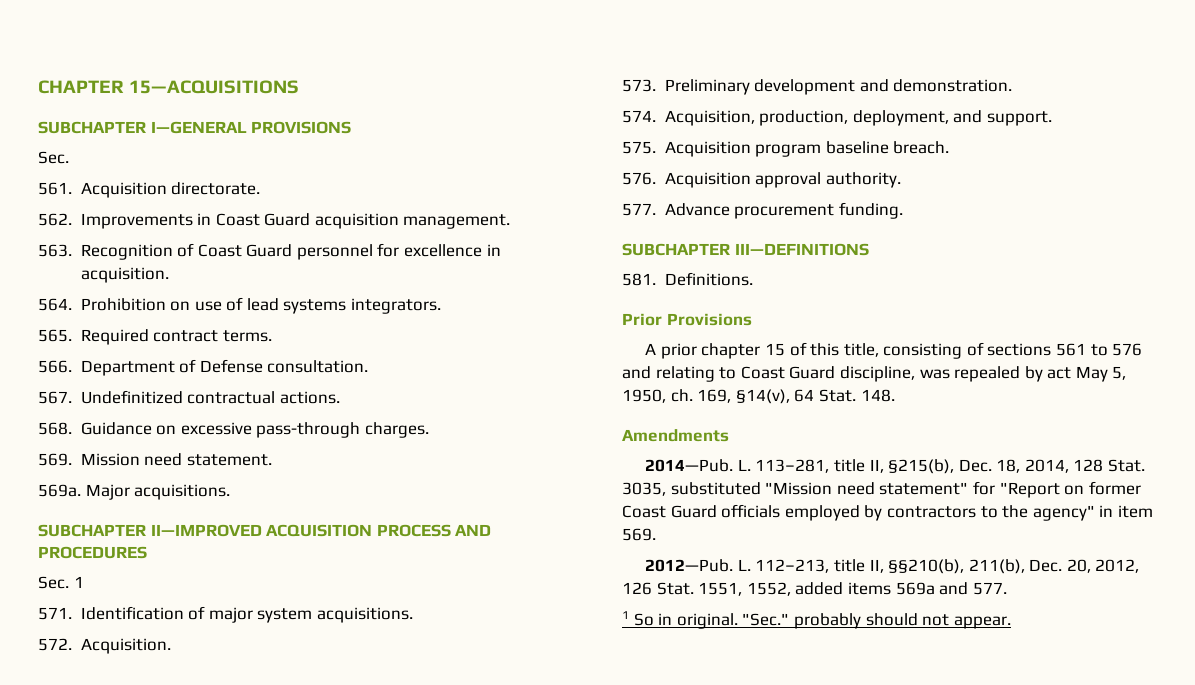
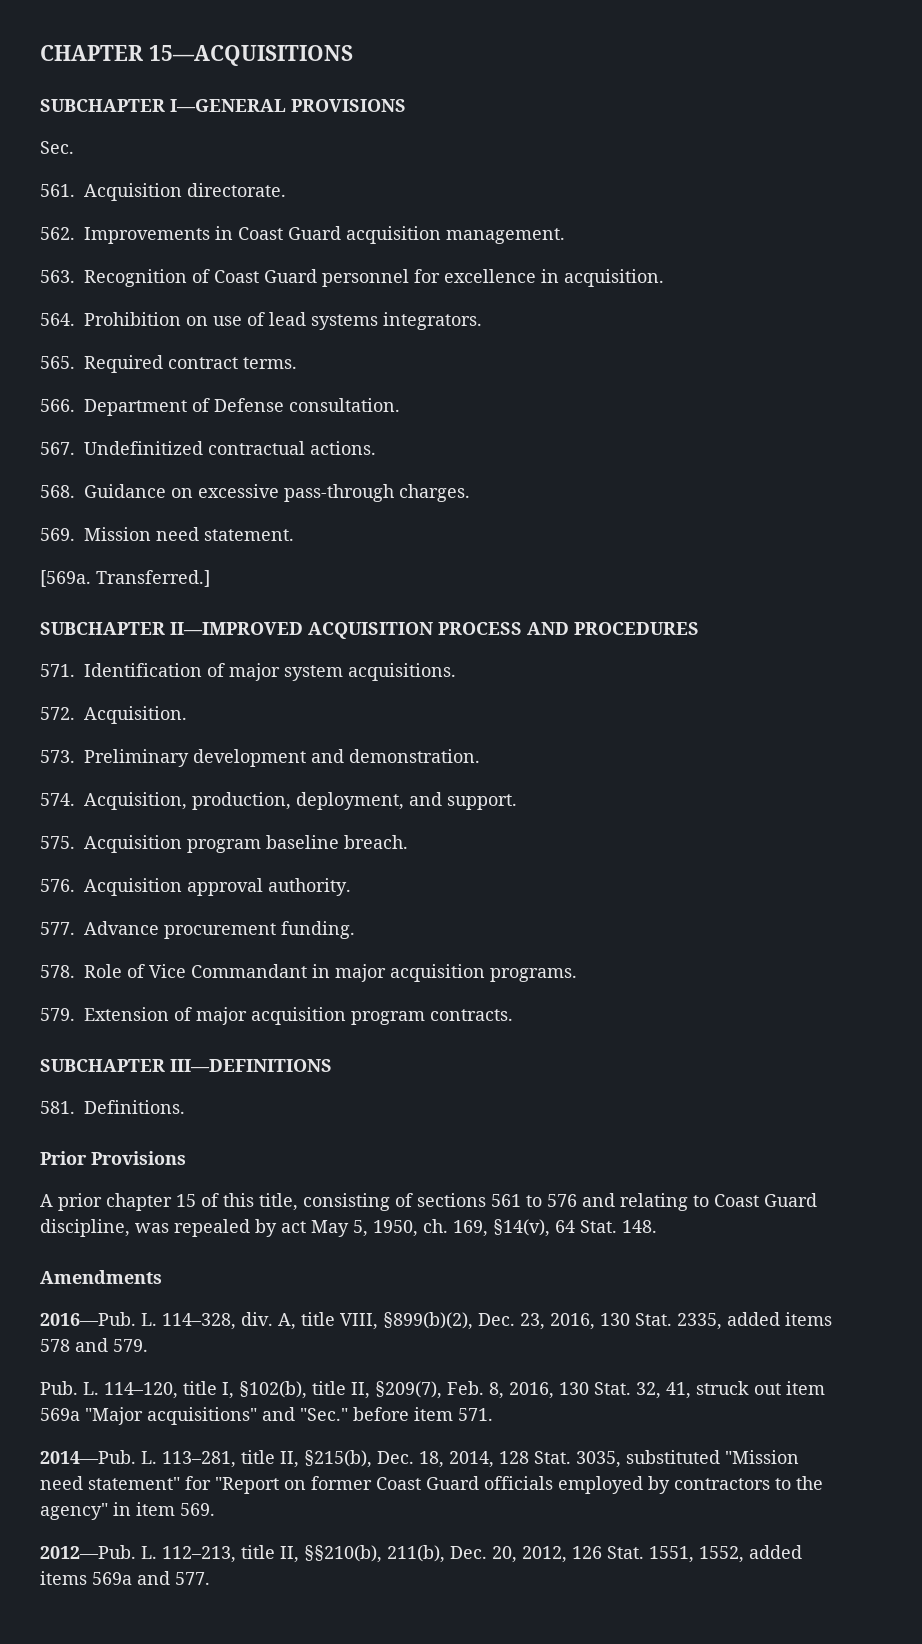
- 569a. Major acquisitions.
+ [569a. Transferred.]
- Sec. 1
+ 578. Role of Vice Commandant in major acquisition programs.
+ 579. Extension of major acquisition program contracts.
+ 2016—Pub. L. 114–328, div. A, title VIII, §899(b)(2), Dec. 23, 2016, 130 Stat. 2335, added items 578 and 579.
+ Pub. L. 114–120, title I, §102(b), title II, §209(7), Feb. 8, 2016, 130 Stat. 32, 41, struck out item 569a "Major acquisitions" and "Sec." before item 571.
- 1 So in original. "Sec." probably should not appear.

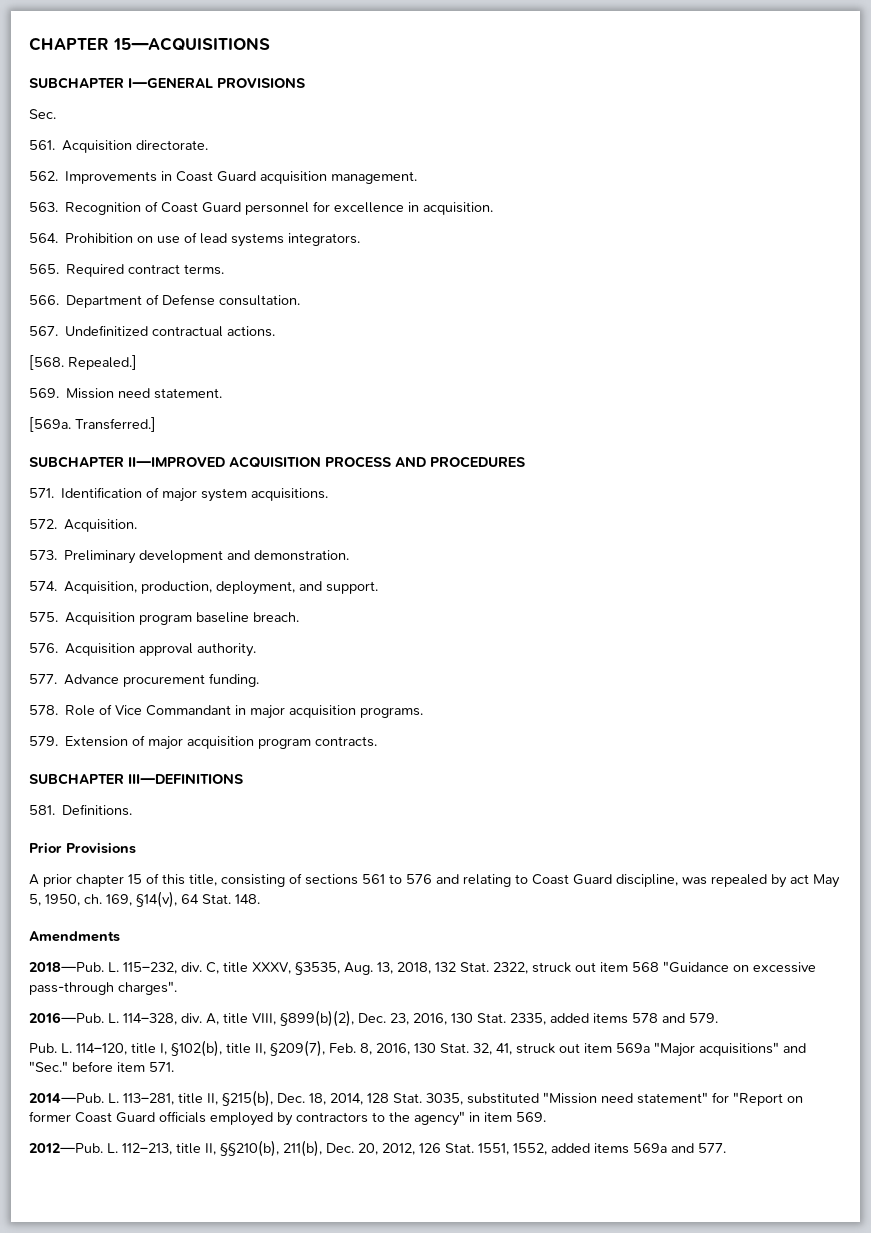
- 568. Guidance on excessive pass-through charges.
+ [568. Repealed.]
+ 2018—Pub. L. 115–232, div. C, title XXXV, §3535, Aug. 13, 2018, 132 Stat. 2322, struck out item 568 "Guidance on excessive pass-through charges".

